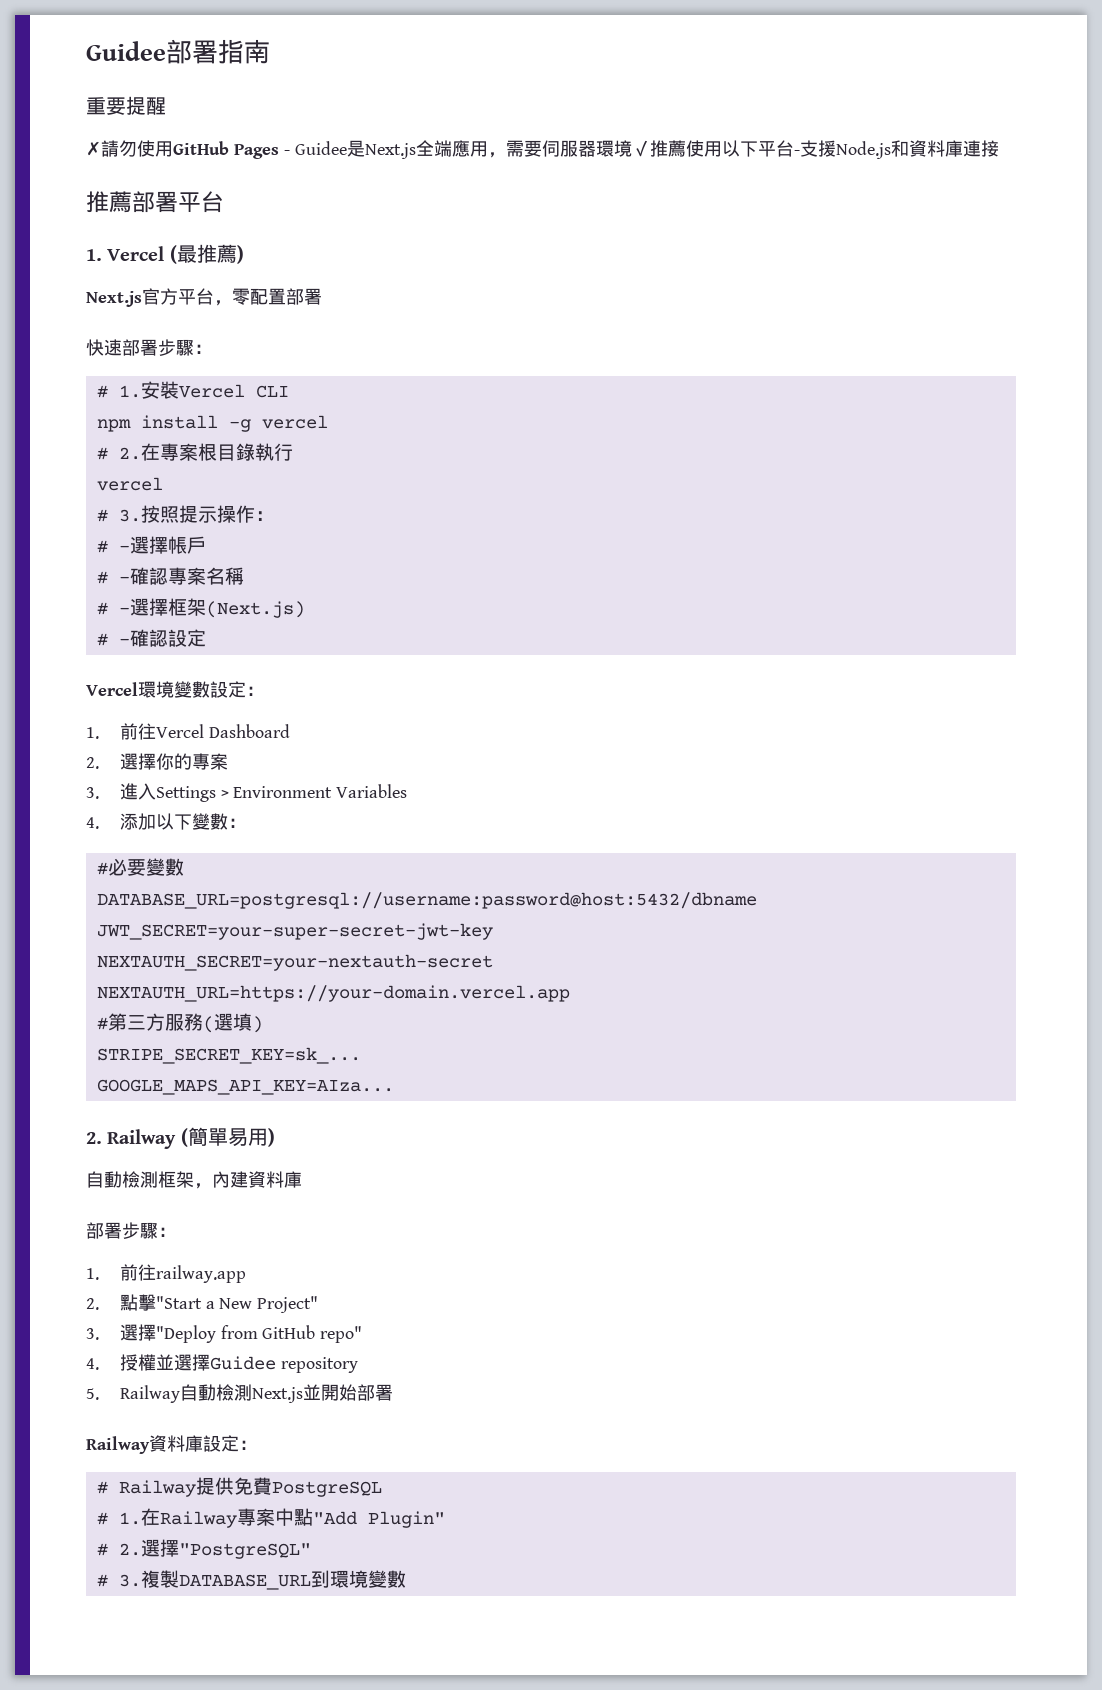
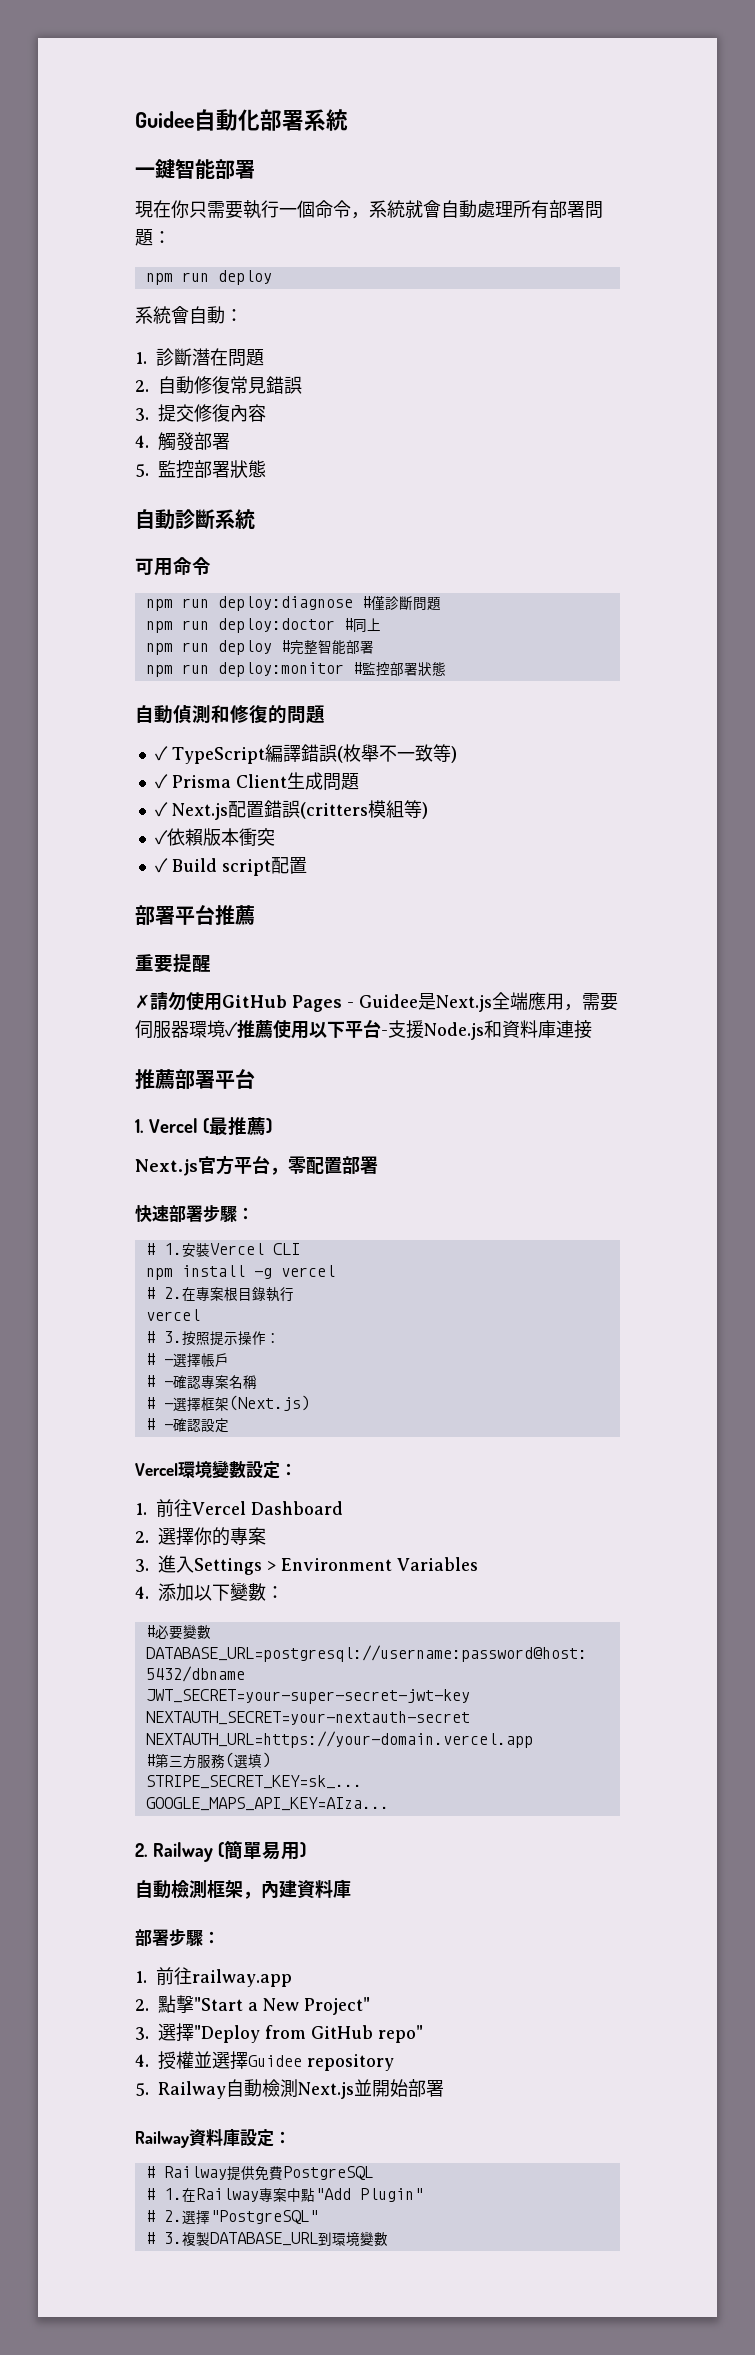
- Guidee部署指南
+ Guidee自動化部署系統
+ 一鍵智能部署
+ 現在你只需要執行一個命令，系統就會自動處理所有部署問題：
+ npm run deploy
+ 系統會自動：
+ 1.診斷潛在問題
+ 2.自動修復常見錯誤
+ 3.提交修復內容
+ 4.觸發部署
+ 5.監控部署狀態
+ 自動診斷系統
+ 可用命令
+ npm run deploy:diagnose #僅診斷問題
+ npm run deploy:doctor #同上
+ npm run deploy #完整智能部署
+ npm run deploy:monitor #監控部署狀態
+ 自動偵測和修復的問題
+ ✓ TypeScript編譯錯誤(枚舉不一致等)
+ ✓ Prisma Client生成問題
+ ✓ Next.js配置錯誤(critters模組等)
+ ✓依賴版本衝突
+ ✓ Build script配置
+ 部署平台推薦

